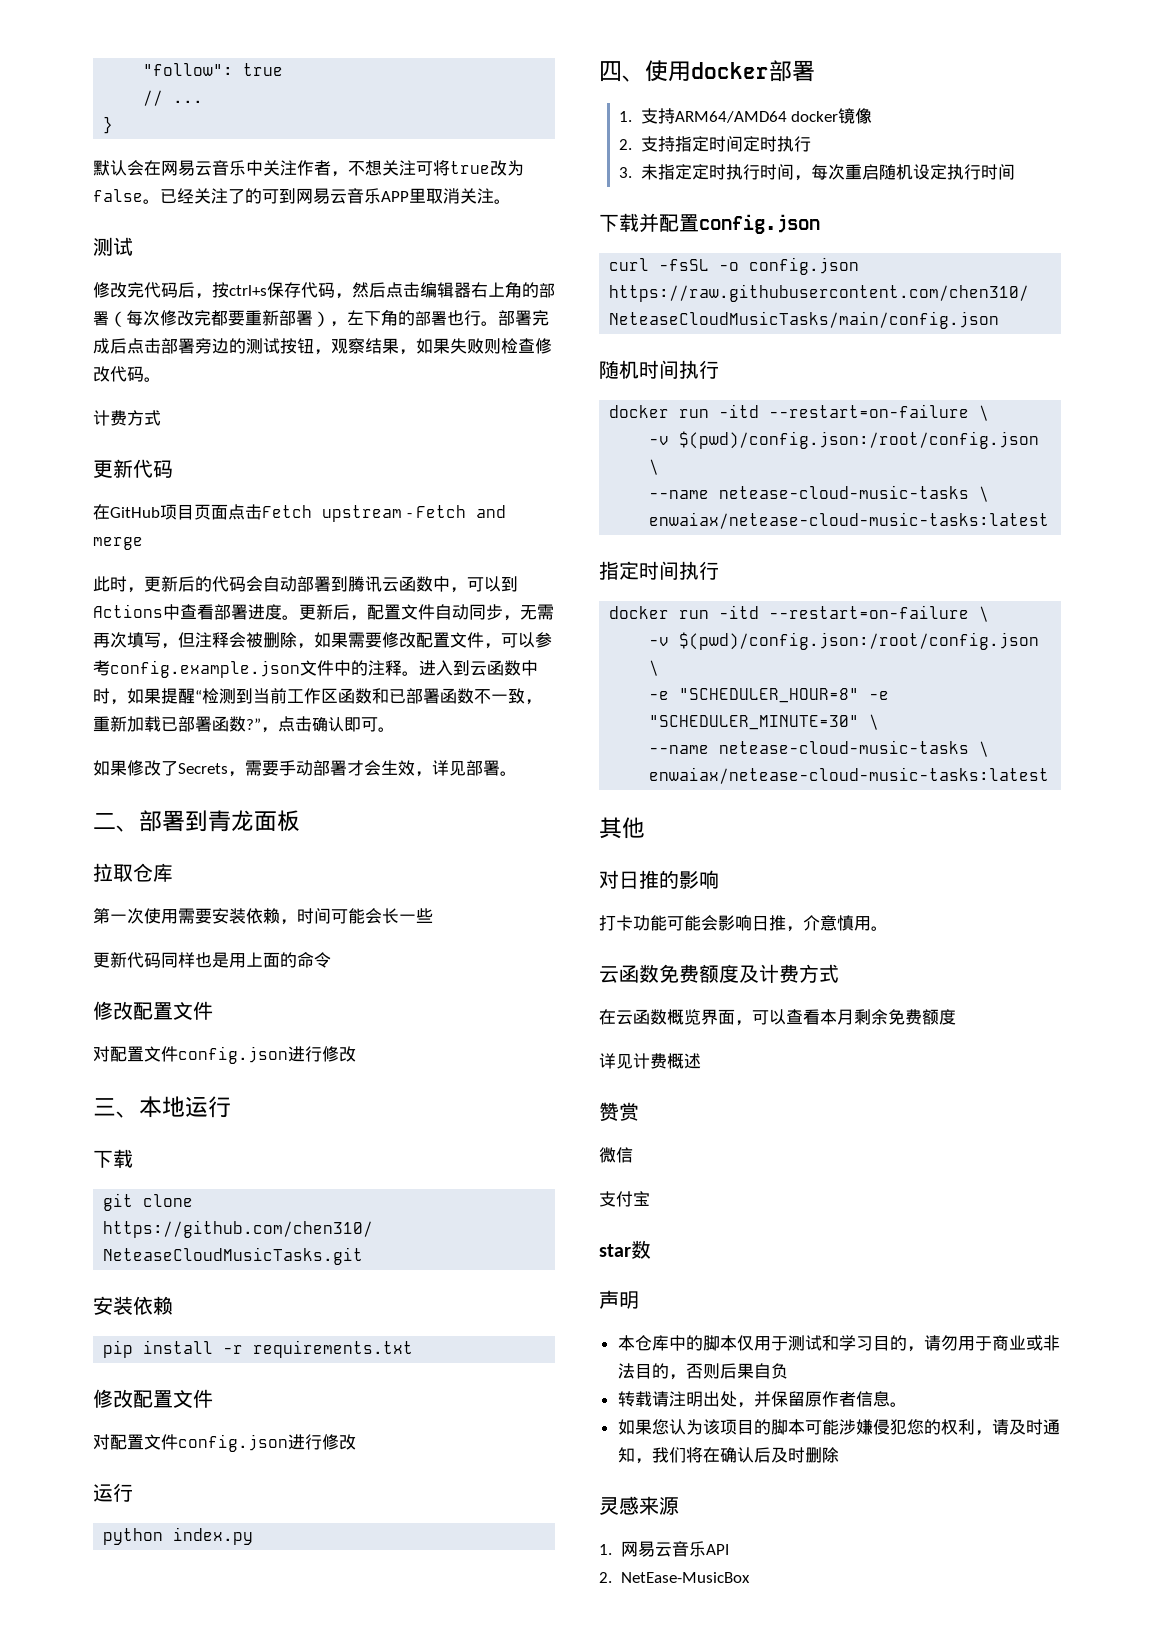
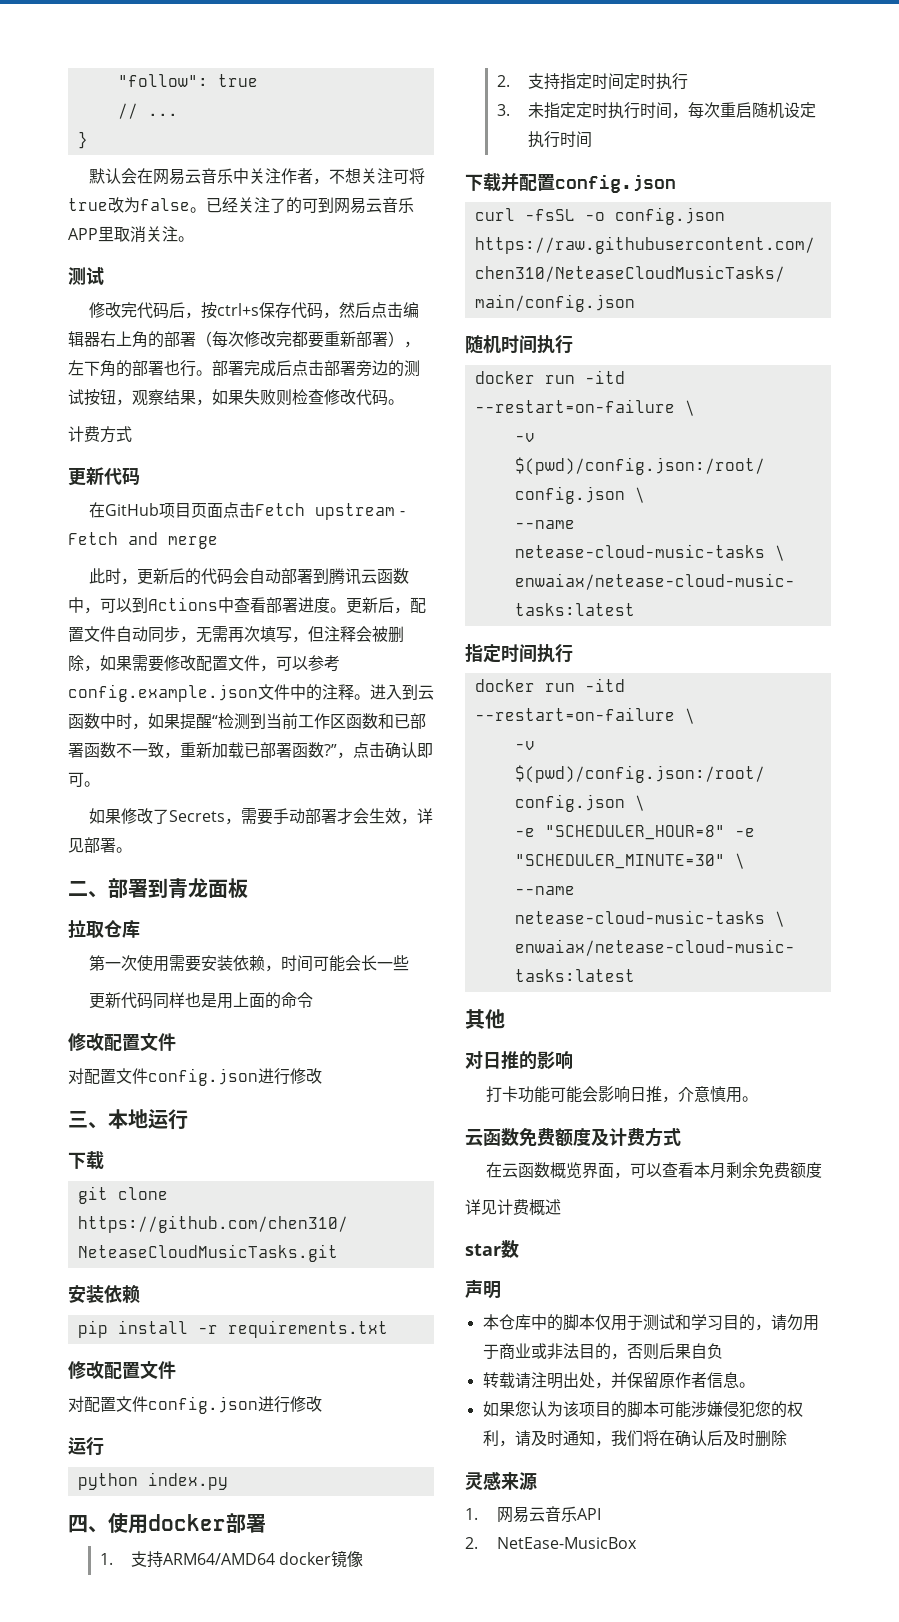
- 赞赏
- 微信
- 支付宝

